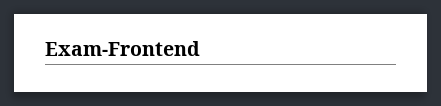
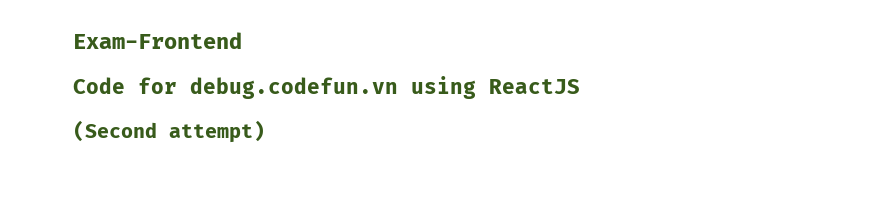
+ Code for debug.codefun.vn using ReactJS
+ (Second attempt)

